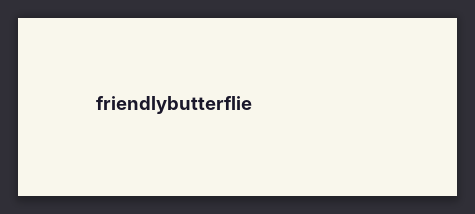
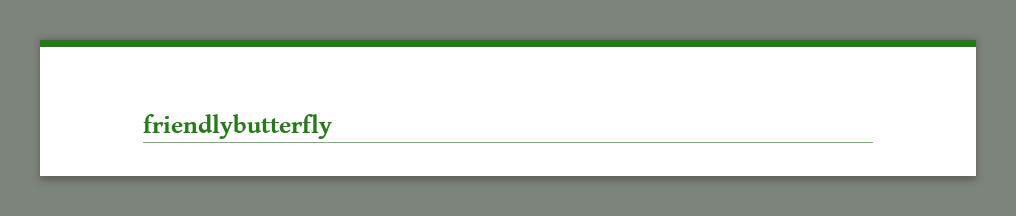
- friendlybutterflie
+ friendlybutterfly

